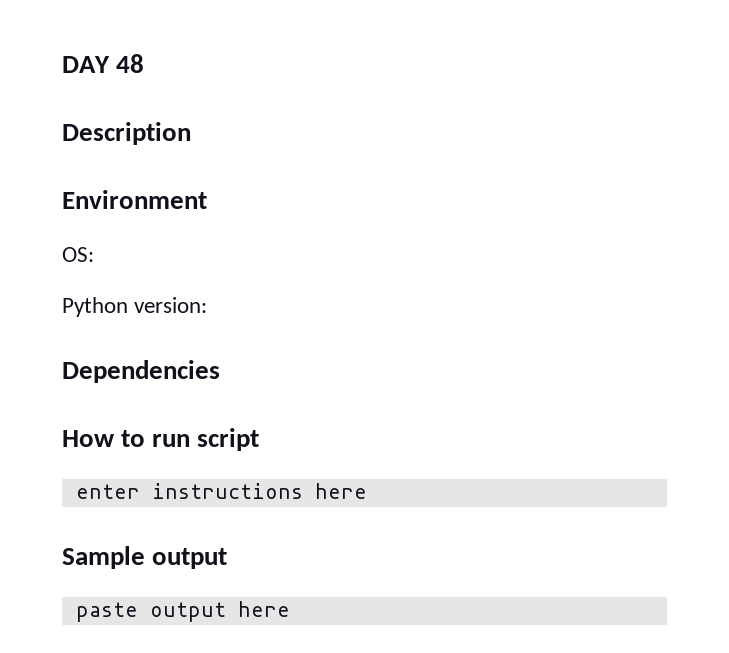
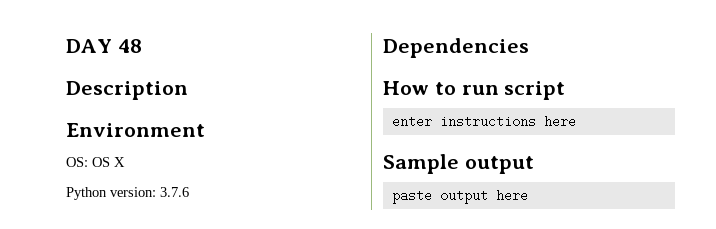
- OS:
+ OS: OS X
- Python version:
+ Python version: 3.7.6

